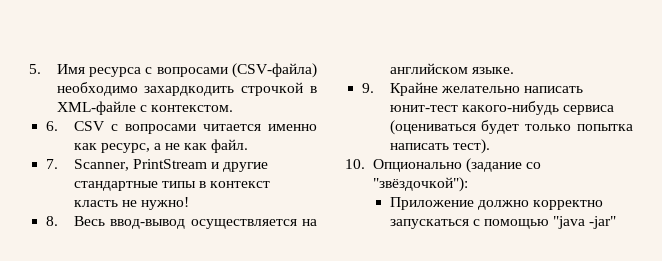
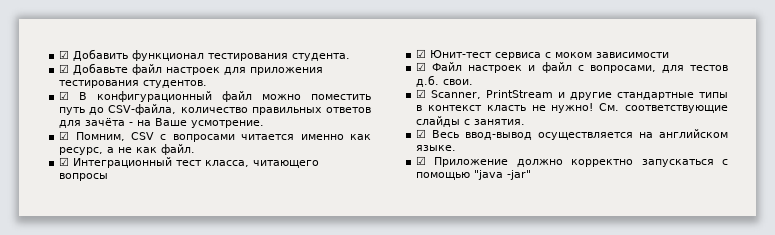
- 5. Имя ресурса с вопросами (CSV-файла) необходимо захардкодить строчкой в XML-файле с контекстом.
- 6. CSV с вопросами читается именно как ресурс, а не как файл.
+ ☑ Добавить функционал тестирования студента.
+ ☑ Добавьте файл настроек для приложения тестирования студентов.
+ ☑ В конфигурационный файл можно поместить путь до CSV-файла, количество правильных ответов для зачёта - на Ваше усмотрение.
+ ☑ Помним, CSV с вопросами читается именно как ресурс, а не как файл.
- 7. Scanner, PrintStream и другие стандартные типы в контекст класть не нужно!
- 8. Весь ввод-вывод осуществляется на английском языке.
+ ☑ Интеграционный тест класса, читающего вопросы
+ ☑ Юнит-тест сервиса с моком зависимости
+ ☑ Файл настроек и файл с вопросами, для тестов д.б. свои.
+ ☑ Scanner, PrintStream и другие стандартные типы в контекст класть не нужно! См. соответствующие слайды с занятия.
+ ☑ Весь ввод-вывод осуществляется на английском языке.
- 9. Крайне желательно написать юнит-тест какого-нибудь сервиса (оцениваться будет только попытка написать тест).
- 10. Опционально (задание со "звёздочкой"):
- Приложение должно корректно запускаться с помощью "java -jar"
+ ☑ Приложение должно корректно запускаться с помощью "java -jar"

